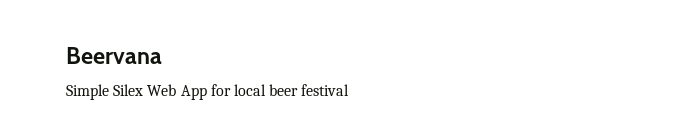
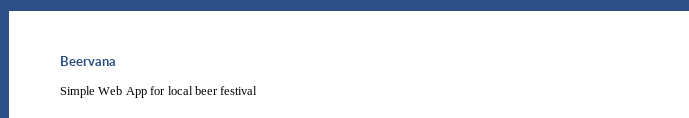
- Simple Silex Web App for local beer festival
+ Simple Web App for local beer festival

